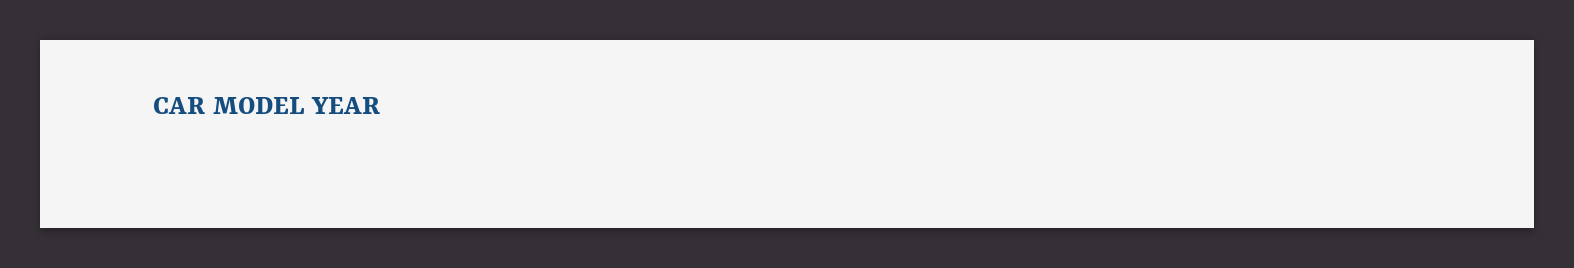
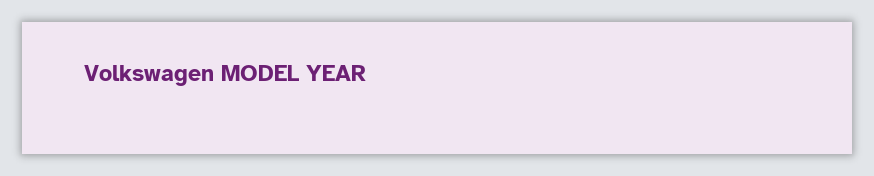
- CAR MODEL YEAR
+ Volkswagen MODEL YEAR

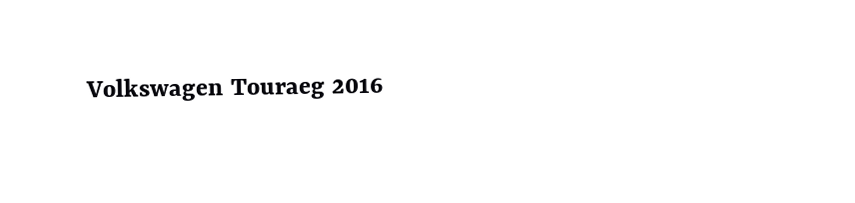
- Volkswagen MODEL YEAR
+ Volkswagen Touraeg 2016

